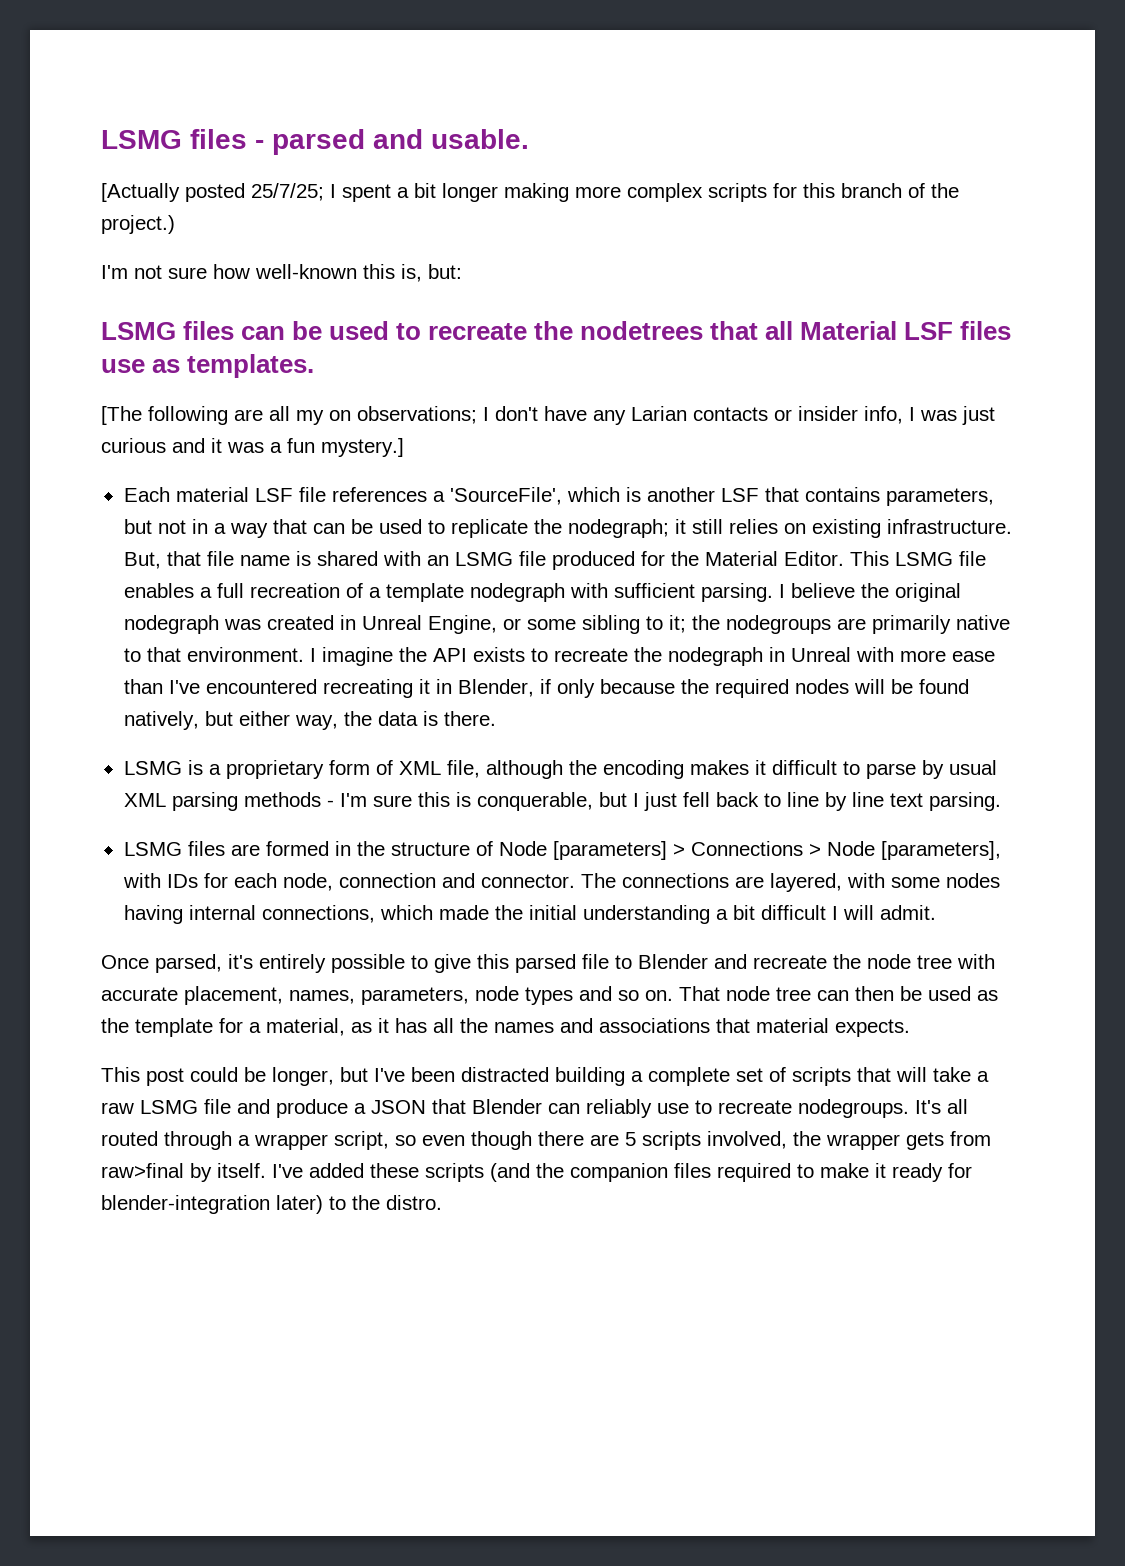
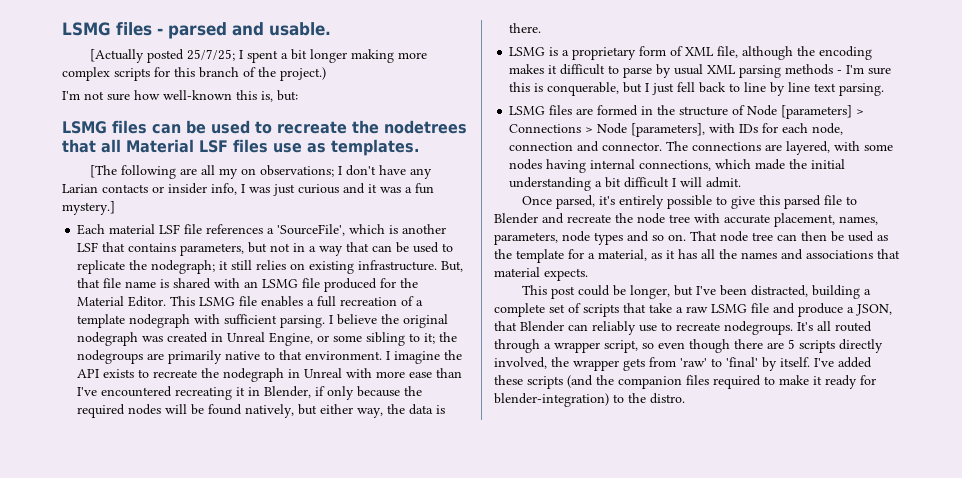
- This post could be longer, but I've been distracted building a complete set of scripts that will take a raw LSMG file and produce a JSON that Blender can reliably use to recreate nodegroups.
+ This post could be longer, but I've been distracted, building a complete set of scripts that take a raw LSMG file and produce a JSON, that Blender can reliably use to recreate nodegroups.
- It's all routed through a wrapper script, so even though there are 5 scripts involved, the wrapper gets from raw>final by itself.
+ It's all routed through a wrapper script, so even though there are 5 scripts directly involved, the wrapper gets from 'raw' to 'final' by itself.
- I've added these scripts (and the companion files required to make it ready for blender-integration later) to the distro.
+ I've added these scripts (and the companion files required to make it ready for blender-integration) to the distro.

